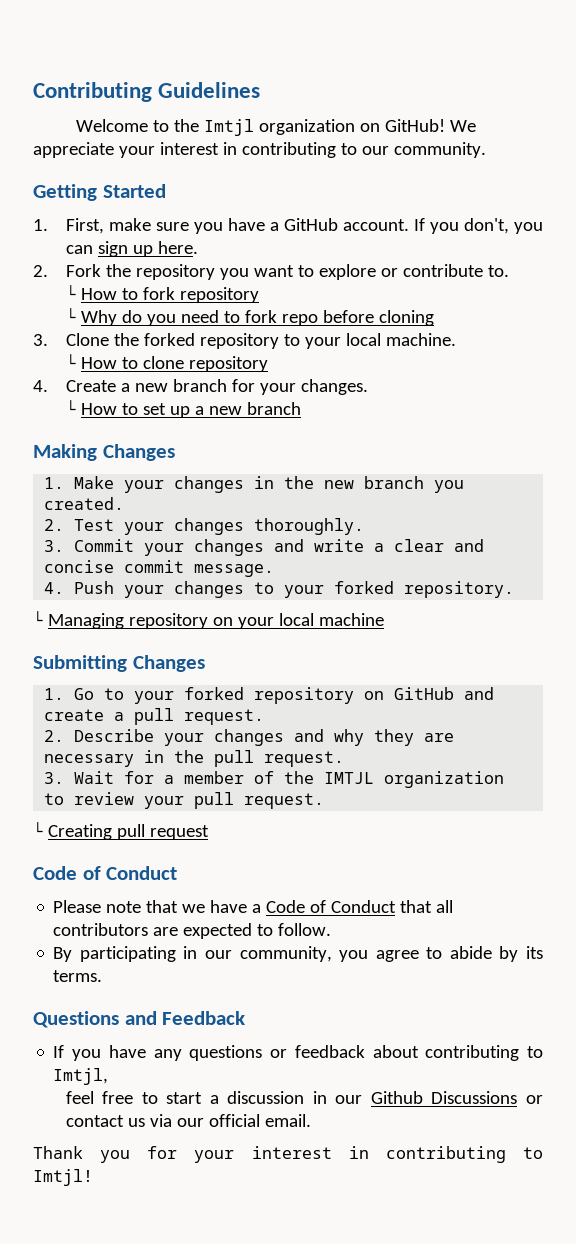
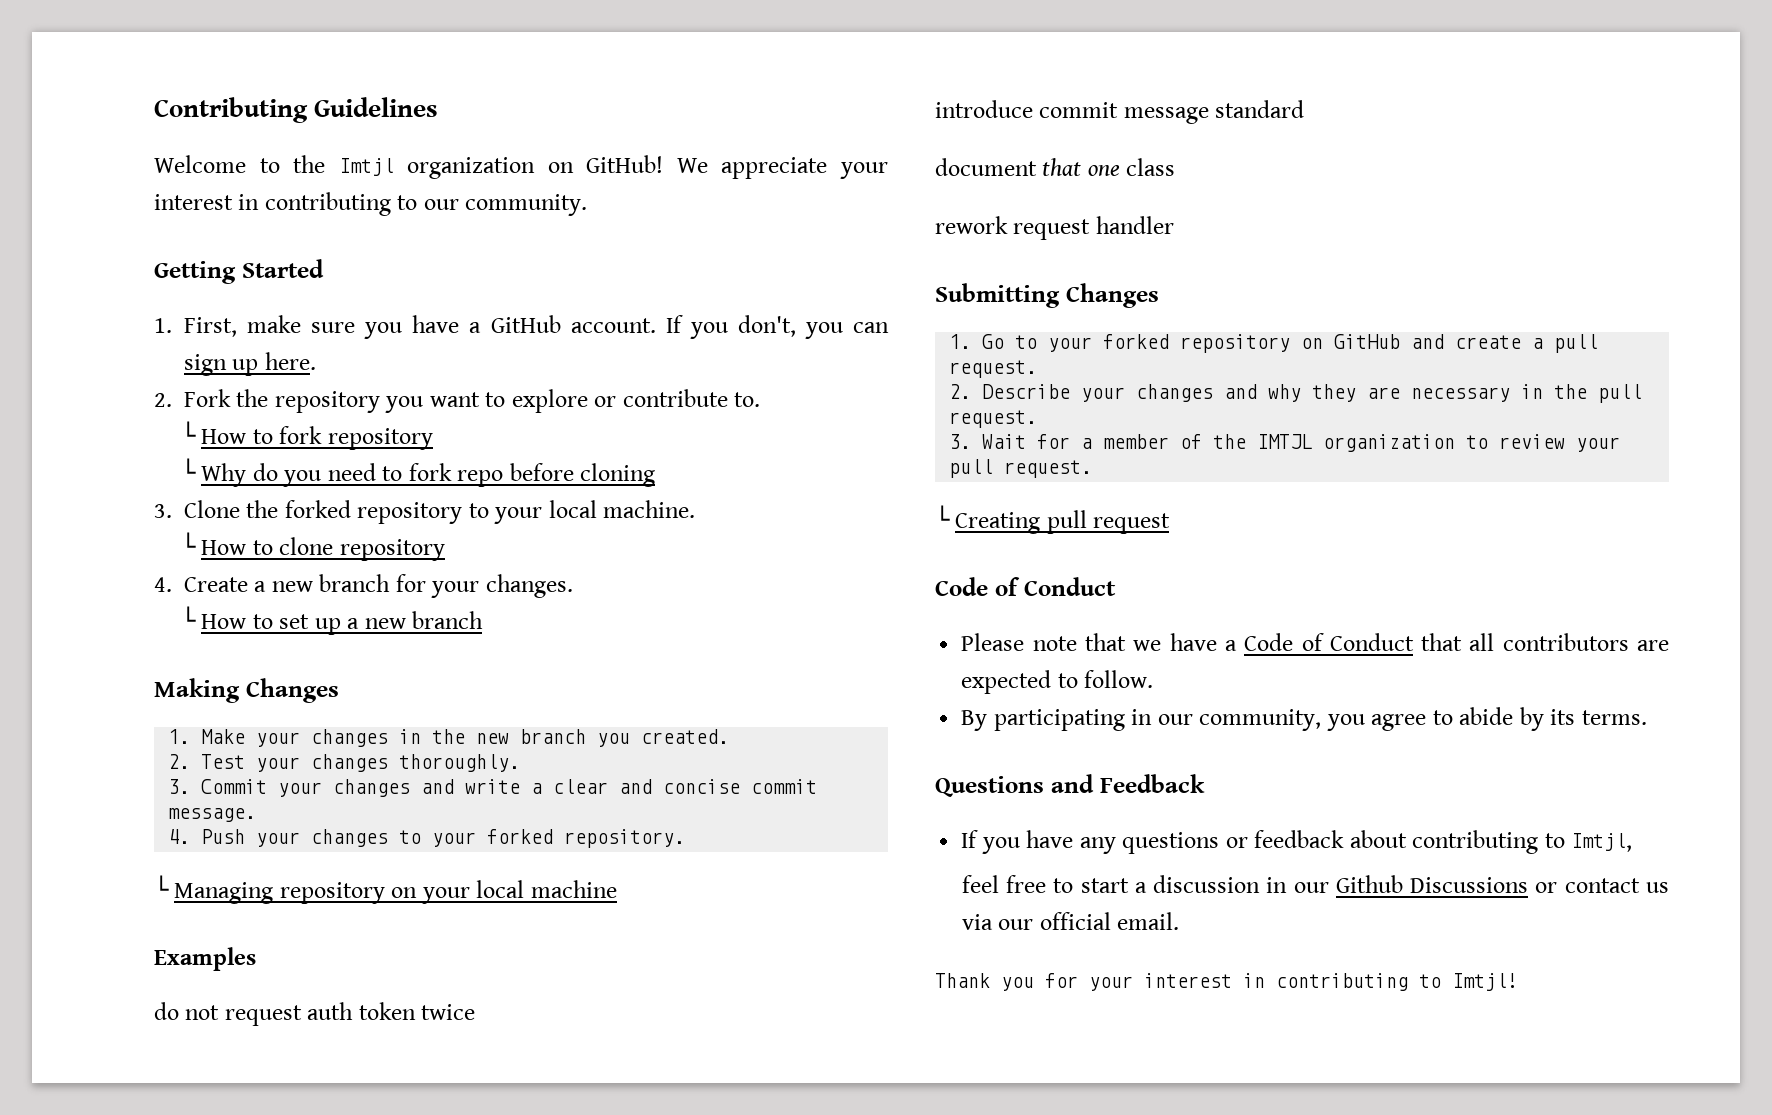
+ Examples
+ do not request auth token twice
+ introduce commit message standard
+ document that one class
+ rework request handler

